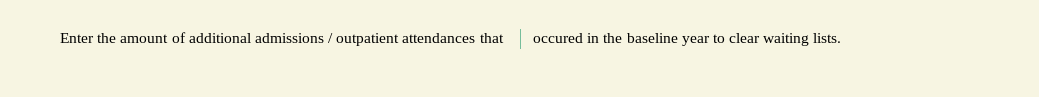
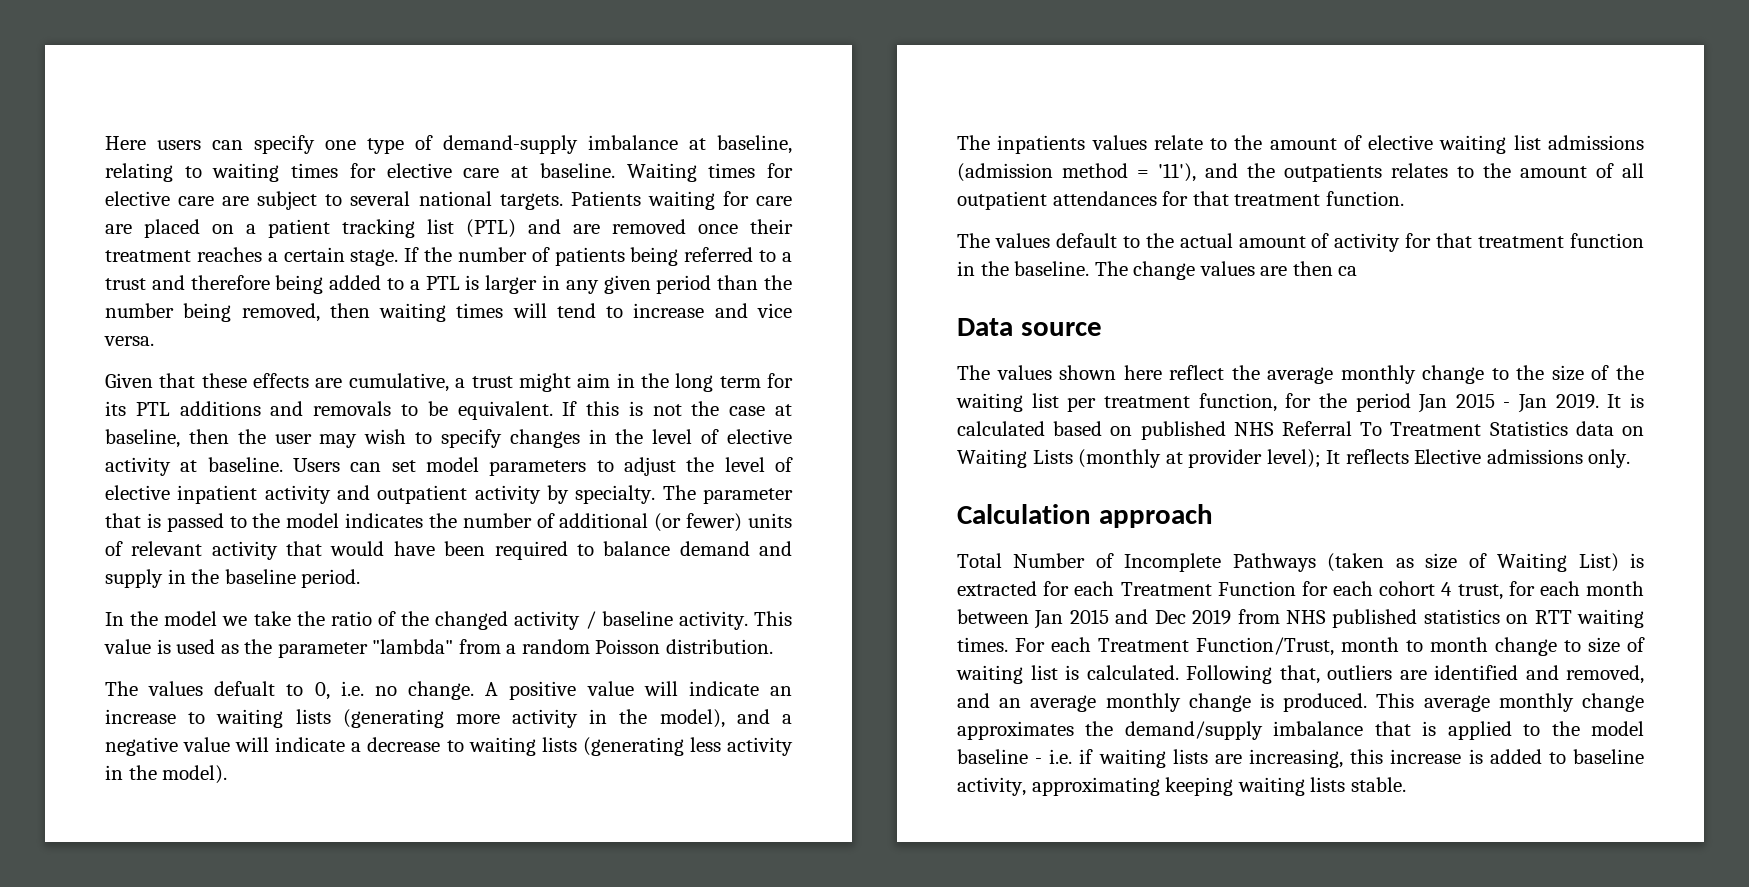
- Enter the amount of additional admissions / outpatient attendances that occured in the baseline year to clear waiting lists.
+ Here users can specify one type of demand-supply imbalance at baseline, relating to waiting times for elective care at baseline. Waiting times for elective care are subject to several national targets. Patients waiting for care are placed on a patient tracking list (PTL) and are removed once their treatment reaches a certain stage. If the number of patients being referred to a trust and therefore being added to a PTL is larger in any given period than the number being removed, then waiting times will tend to increase and vice versa.
+ Given that these effects are cumulative, a trust might aim in the long term for its PTL additions and removals to be equivalent. If this is not the case at baseline, then the user may wish to specify changes in the level of elective activity at baseline. Users can set model parameters to adjust the level of elective inpatient activity and outpatient activity by specialty. The parameter that is passed to the model indicates the number of additional (or fewer) units of relevant activity that would have been required to balance demand and supply in the baseline period.
+ In the model we take the ratio of the changed activity / baseline activity. This value is used as the parameter "lambda" from a random Poisson distribution.
+ The values defualt to 0, i.e. no change. A positive value will indicate an increase to waiting lists (generating more activity in the model), and a negative value will indicate a decrease to waiting lists (generating less activity in the model).
+ The inpatients values relate to the amount of elective waiting list admissions (admission method = '11'), and the outpatients relates to the amount of all outpatient attendances for that treatment function.
+ The values default to the actual amount of activity for that treatment function in the baseline. The change values are then ca
+ Data source
+ The values shown here reflect the average monthly change to the size of the waiting list per treatment function, for the period Jan 2015 - Jan 2019. It is calculated based on published NHS Referral To Treatment Statistics data on Waiting Lists (monthly at provider level); It reflects Elective admissions only.
+ Calculation approach
+ Total Number of Incomplete Pathways (taken as size of Waiting List) is extracted for each Treatment Function for each cohort 4 trust, for each month between Jan 2015 and Dec 2019 from NHS published statistics on RTT waiting times. For each Treatment Function/Trust, month to month change to size of waiting list is calculated. Following that, outliers are identified and removed, and an average monthly change is produced. This average monthly change approximates the demand/supply imbalance that is applied to the model baseline - i.e. if waiting lists are increasing, this increase is added to baseline activity, approximating keeping waiting lists stable.

